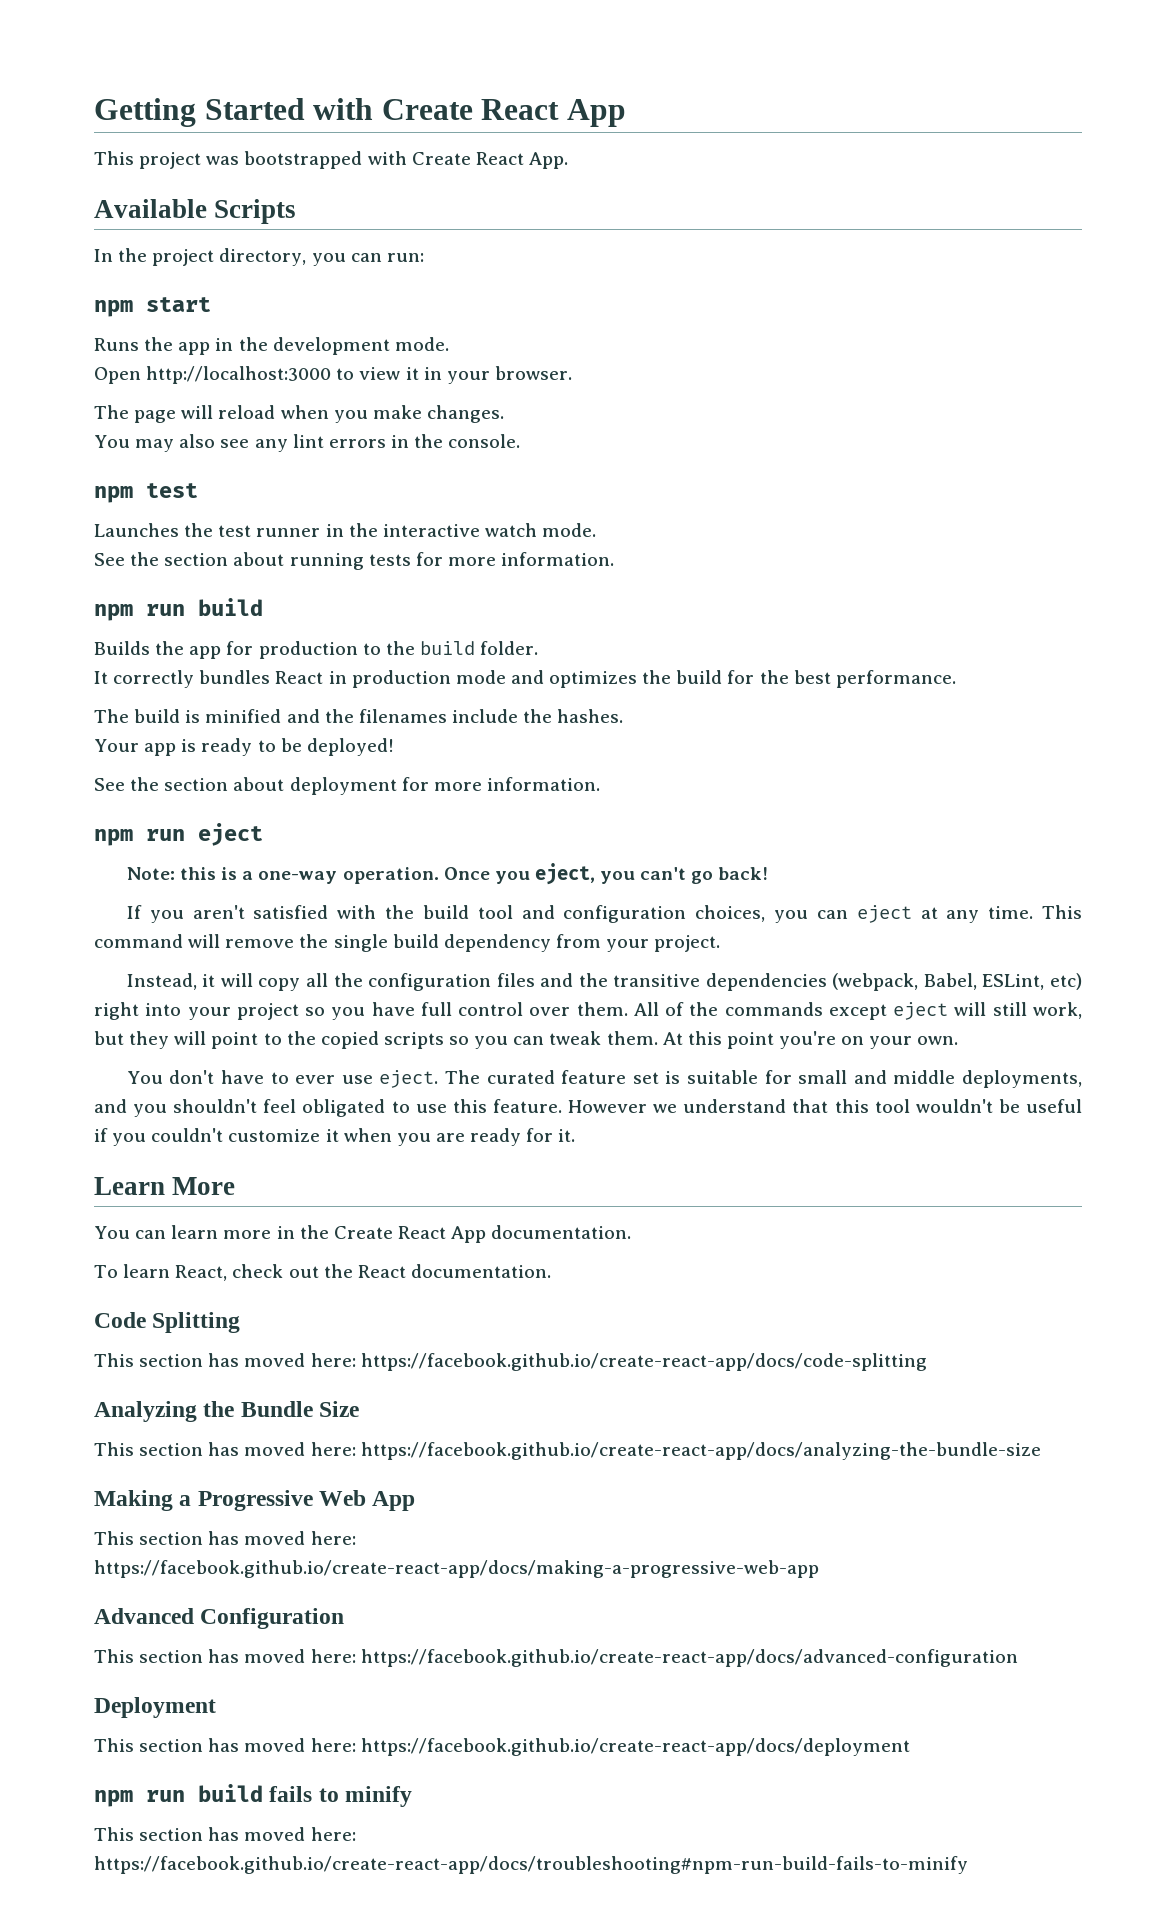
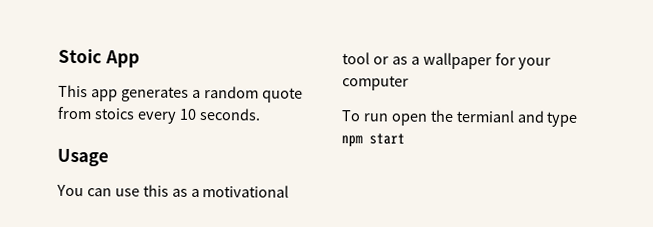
- Getting Started with Create React App
- This project was bootstrapped with Create React App.
- Available Scripts
- In the project directory, you can run:
- npm start
- Runs the app in the development mode.
- Open http://localhost:3000 to view it in your browser.
- The page will reload when you make changes.
- You may also see any lint errors in the console.
- npm test
- Launches the test runner in the interactive watch mode.
- See the section about running tests for more information.
- npm run build
- Builds the app for production to the build folder.
- It correctly bundles React in production mode and optimizes the build for the best performance.
- The build is minified and the filenames include the hashes.
- Your app is ready to be deployed!
- See the section about deployment for more information.
- npm run eject
- Note: this is a one-way operation. Once you eject, you can't go back!
- If you aren't satisfied with the build tool and configuration choices, you can eject at any time. This command will remove the single build dependency from your project.
- Instead, it will copy all the configuration files and the transitive dependencies (webpack, Babel, ESLint, etc) right into your project so you have full control over them. All of the commands except eject will still work, but they will point to the copied scripts so you can tweak them. At this point you're on your own.
- You don't have to ever use eject. The curated feature set is suitable for small and middle deployments, and you shouldn't feel obligated to use this feature. However we understand that this tool wouldn't be useful if you couldn't customize it when you are ready for it.
- Learn More
- You can learn more in the Create React App documentation.
- To learn React, check out the React documentation.
- Code Splitting
- This section has moved here: https://facebook.github.io/create-react-app/docs/code-splitting
- Analyzing the Bundle Size
- This section has moved here: https://facebook.github.io/create-react-app/docs/analyzing-the-bundle-size
- Making a Progressive Web App
- This section has moved here: https://facebook.github.io/create-react-app/docs/making-a-progressive-web-app
- Advanced Configuration
- This section has moved here: https://facebook.github.io/create-react-app/docs/advanced-configuration
- Deployment
- This section has moved here: https://facebook.github.io/create-react-app/docs/deployment
- npm run build fails to minify
- This section has moved here: https://facebook.github.io/create-react-app/docs/troubleshooting#npm-run-build-fails-to-minify
+ Stoic App
+ This app generates a random quote from stoics every 10 seconds.
+ Usage
+ You can use this as a motivational tool or as a wallpaper for your computer
+ To run open the termianl and type npm start

